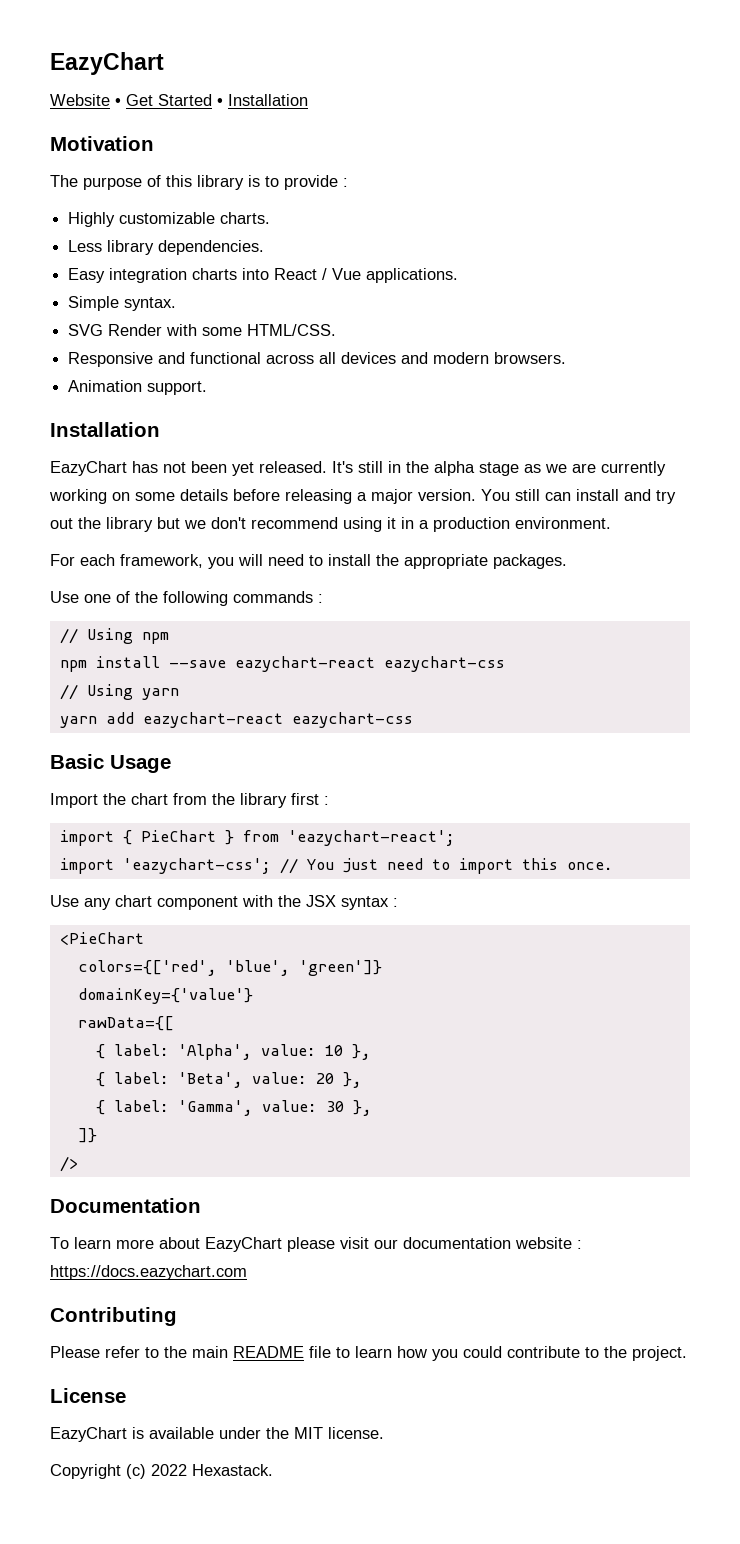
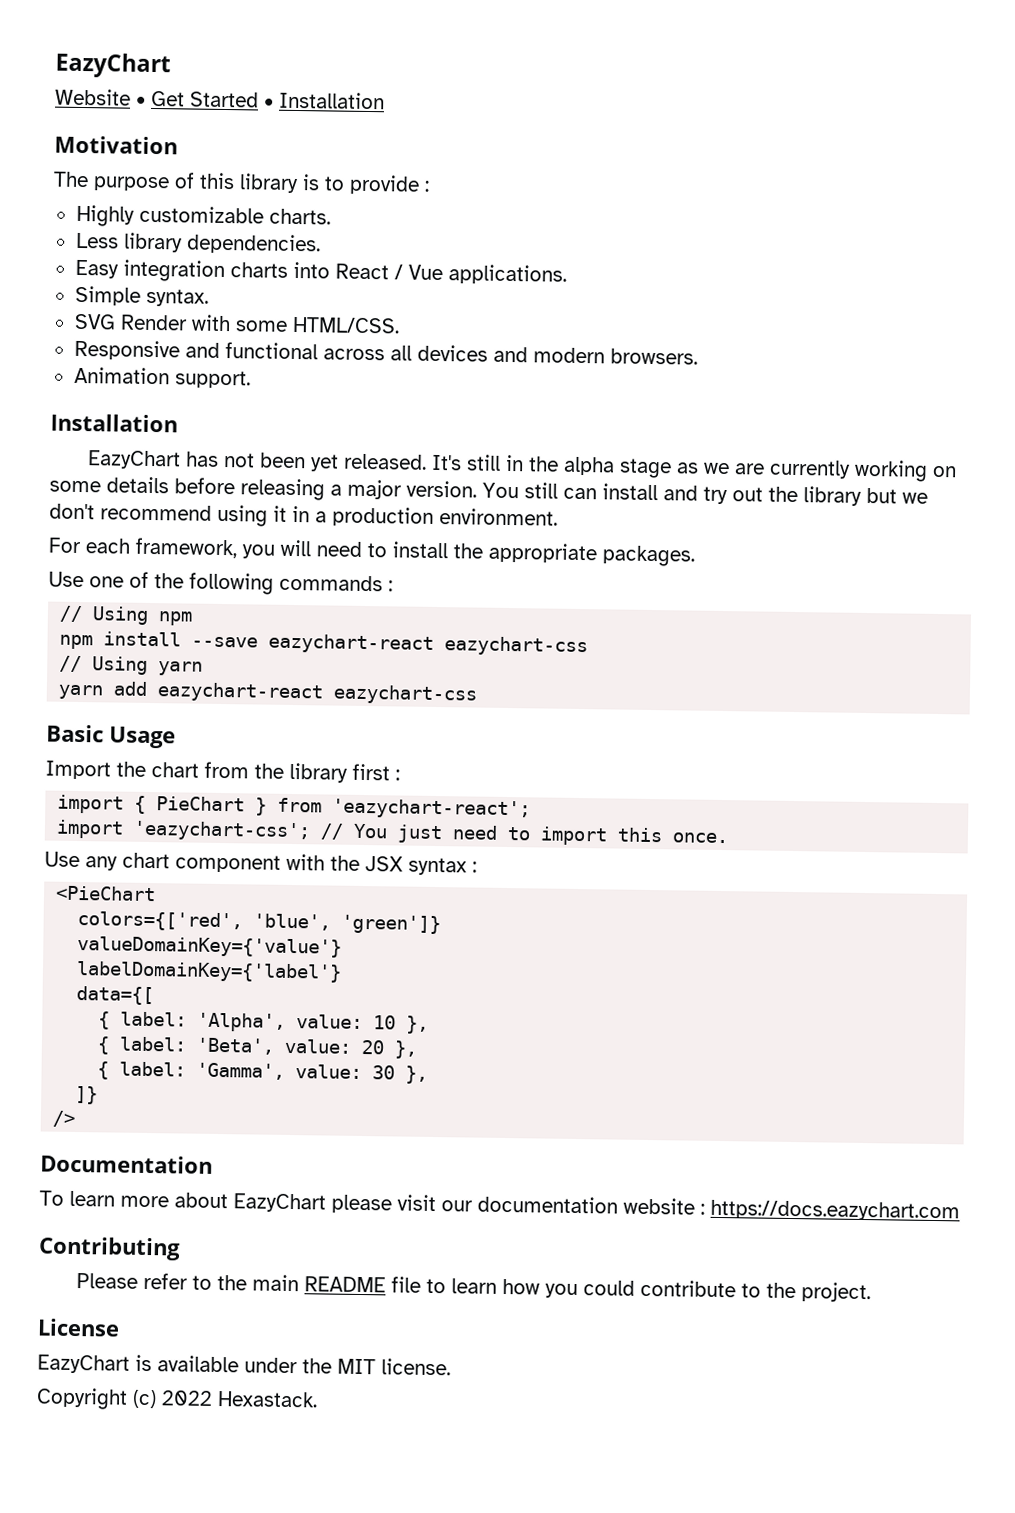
- domainKey={'value'}
- rawData={[
+ valueDomainKey={'value'}
+ labelDomainKey={'label'}
+ data={[

